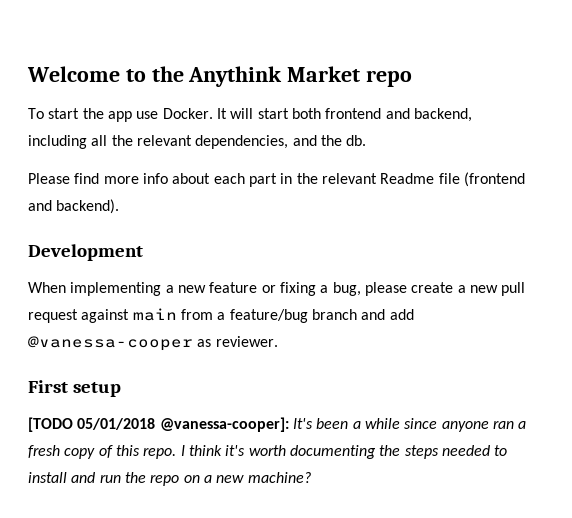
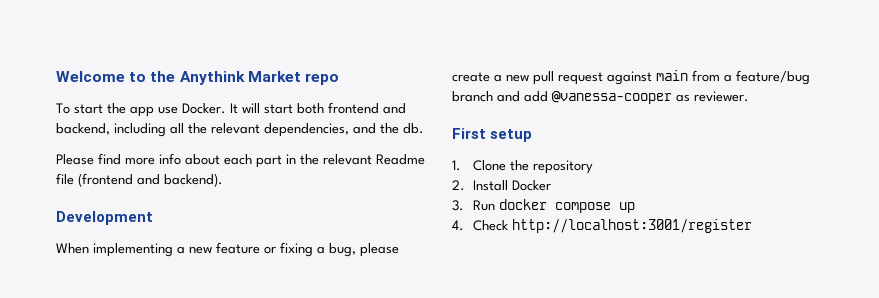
- [TODO 05/01/2018 @vanessa-cooper]: It's been a while since anyone ran a fresh copy of this repo. I think it's worth documenting the steps needed to install and run the repo on a new machine?
+ 1. Clone the repository
+ 2. Install Docker
+ 3. Run docker compose up
+ 4. Check http://localhost:3001/register

